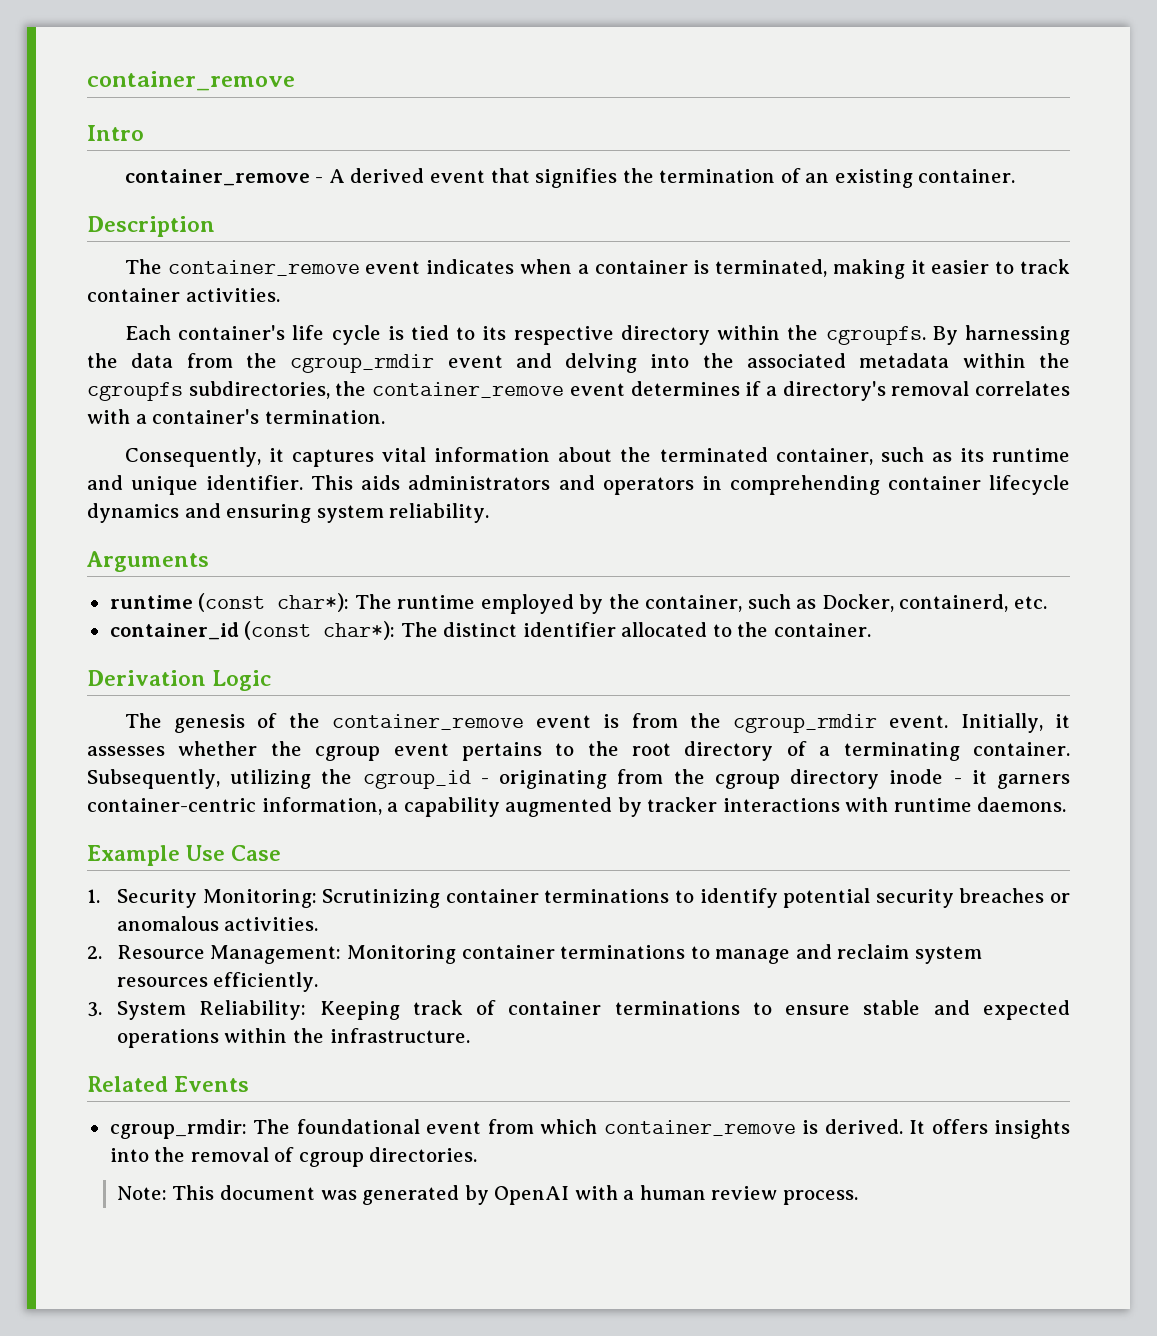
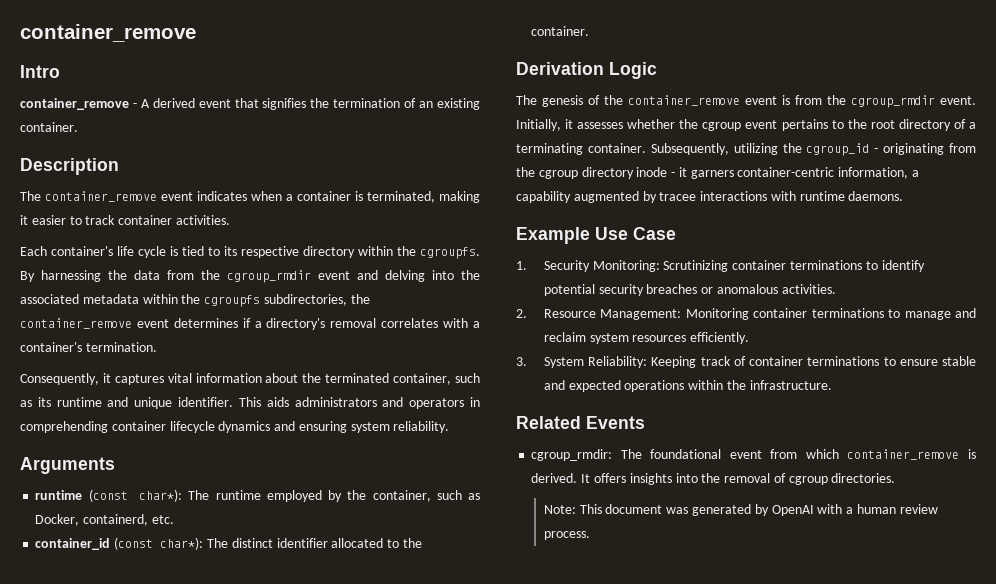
- Subsequently, utilizing the cgroup_id - originating from the cgroup directory inode - it garners container-centric information, a capability augmented by tracker interactions with runtime daemons.
+ Subsequently, utilizing the cgroup_id - originating from the cgroup directory inode - it garners container-centric information, a capability augmented by tracee interactions with runtime daemons.

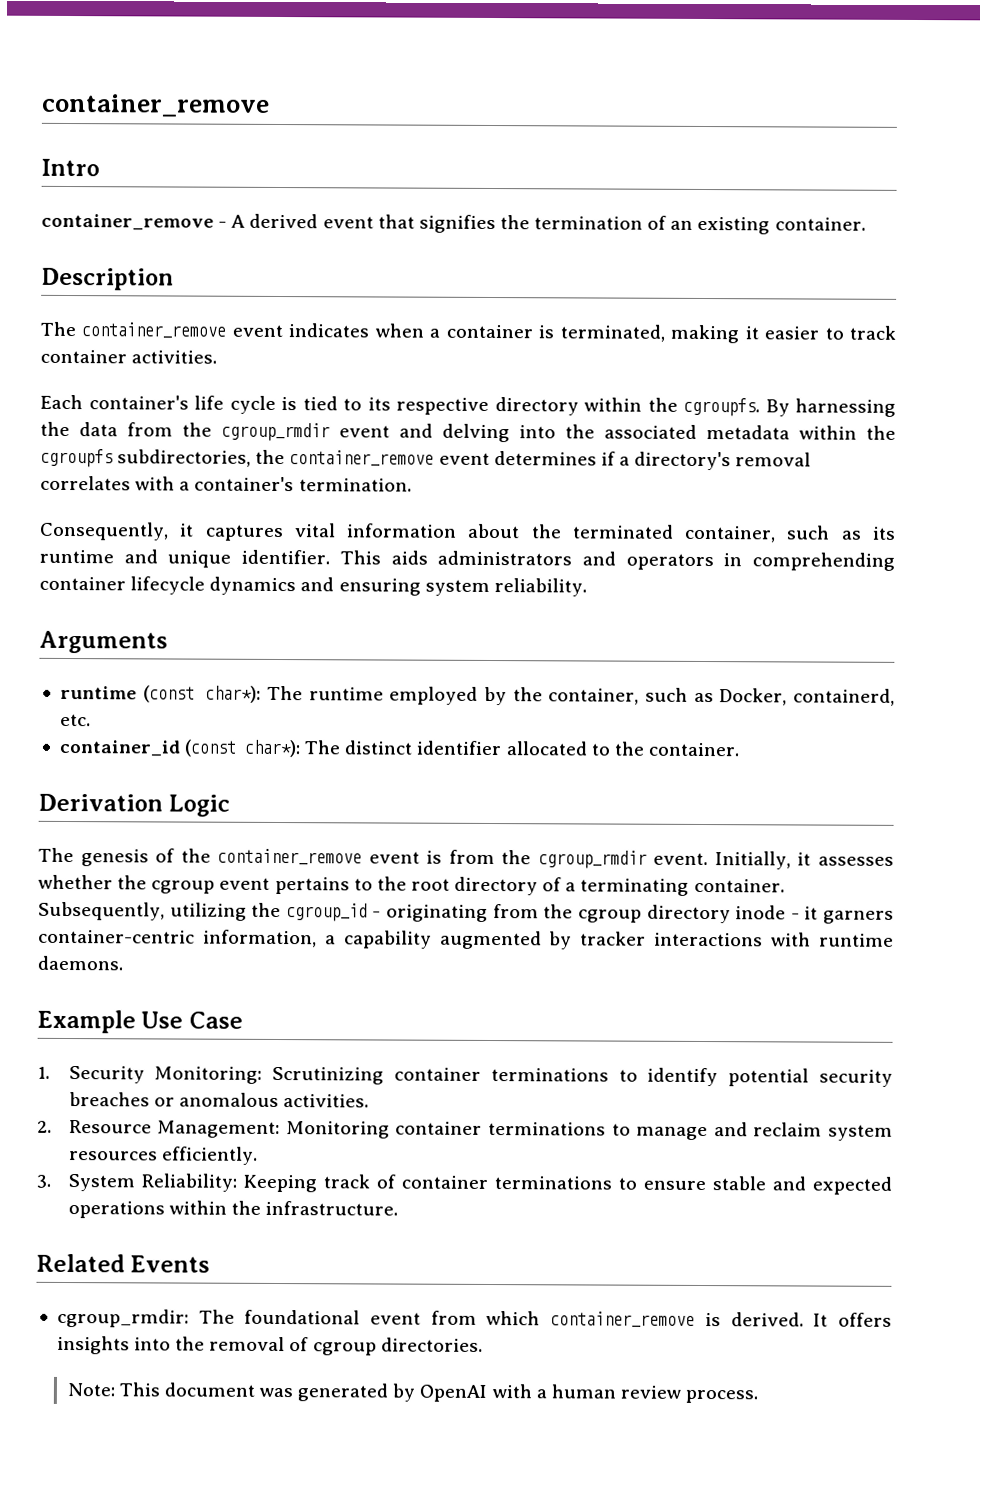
- Subsequently, utilizing the cgroup_id - originating from the cgroup directory inode - it garners container-centric information, a capability augmented by tracee interactions with runtime daemons.
+ Subsequently, utilizing the cgroup_id - originating from the cgroup directory inode - it garners container-centric information, a capability augmented by tracker interactions with runtime daemons.

